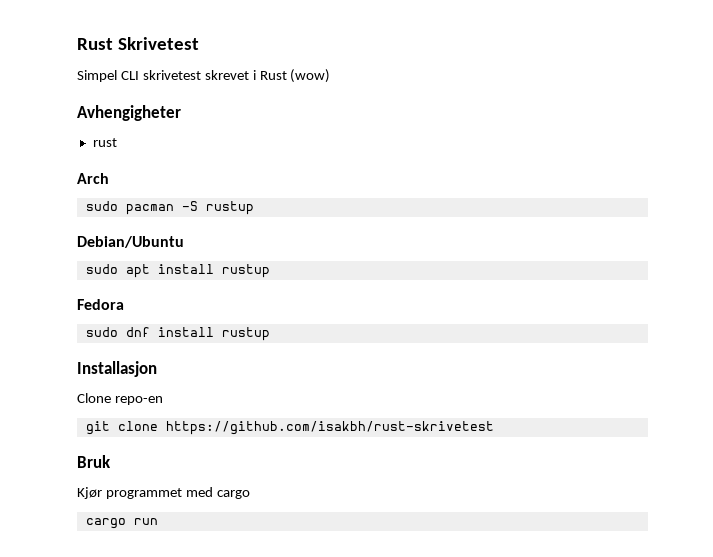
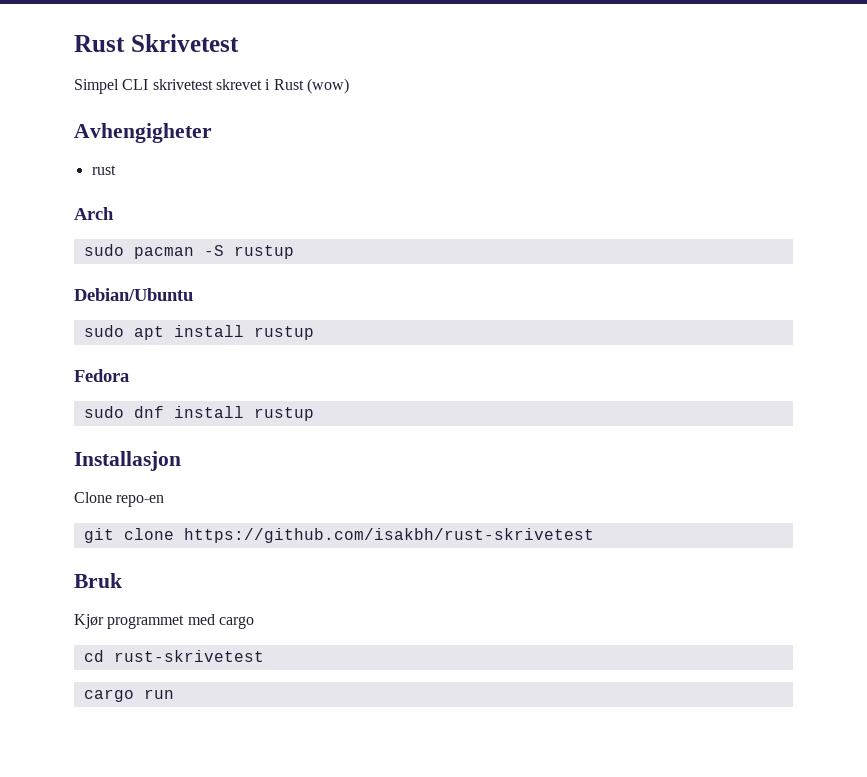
+ cd rust-skrivetest

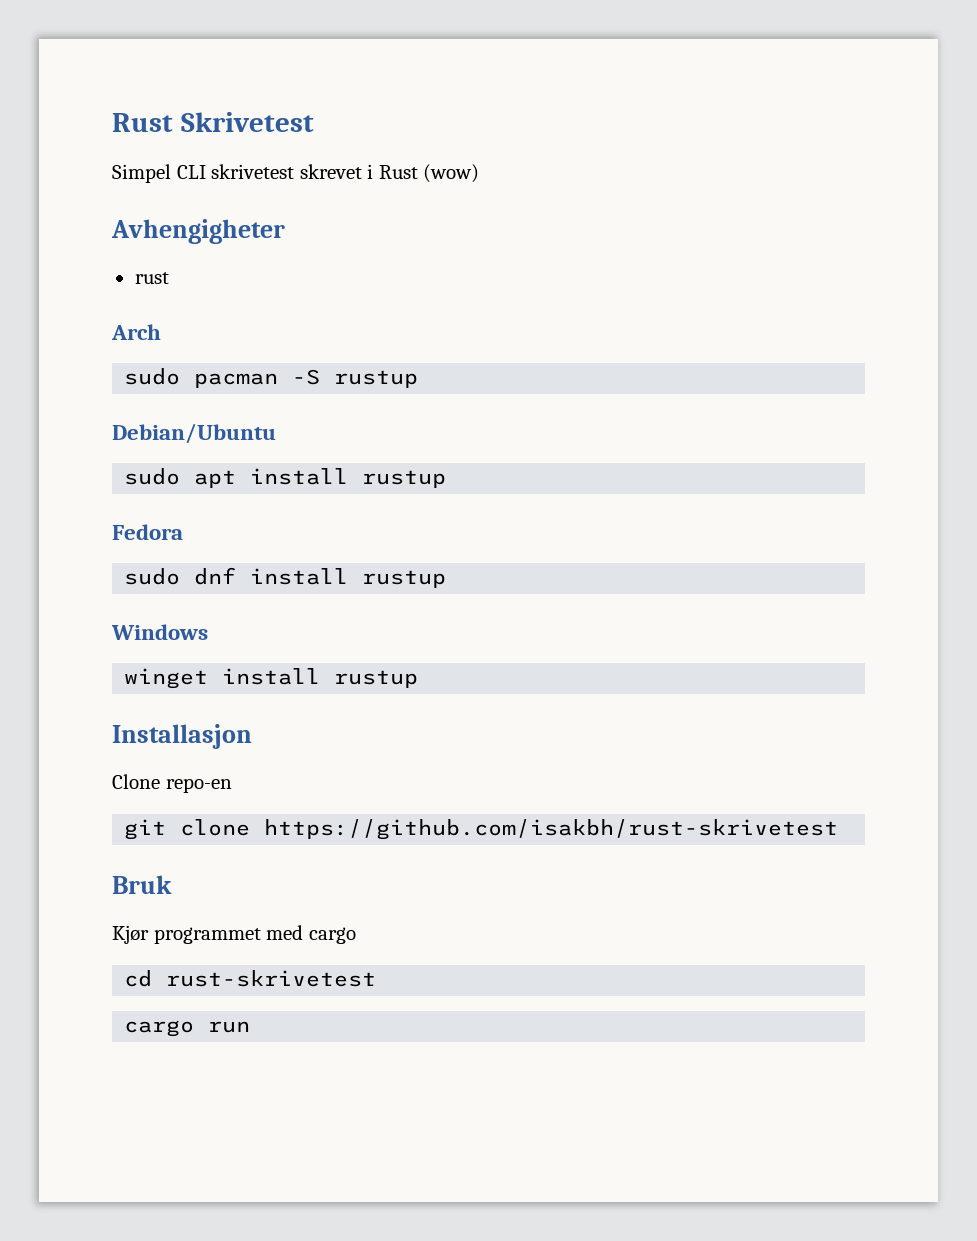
+ Windows
+ winget install rustup

